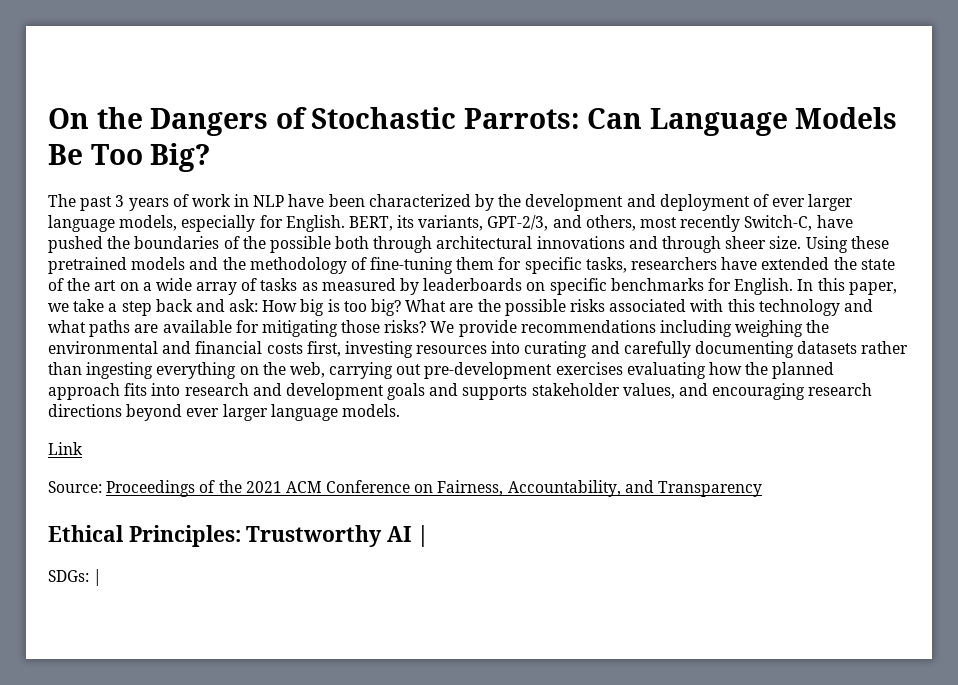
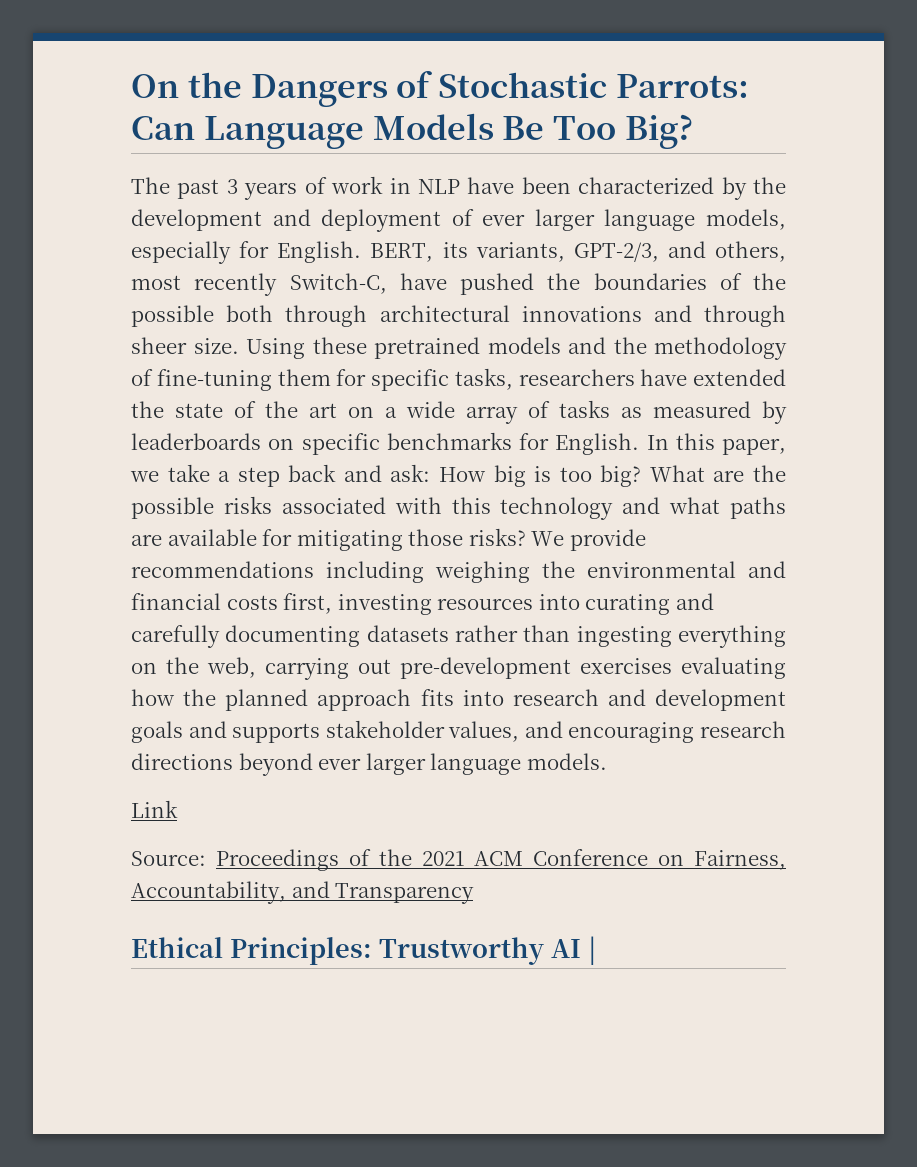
- SDGs: |

